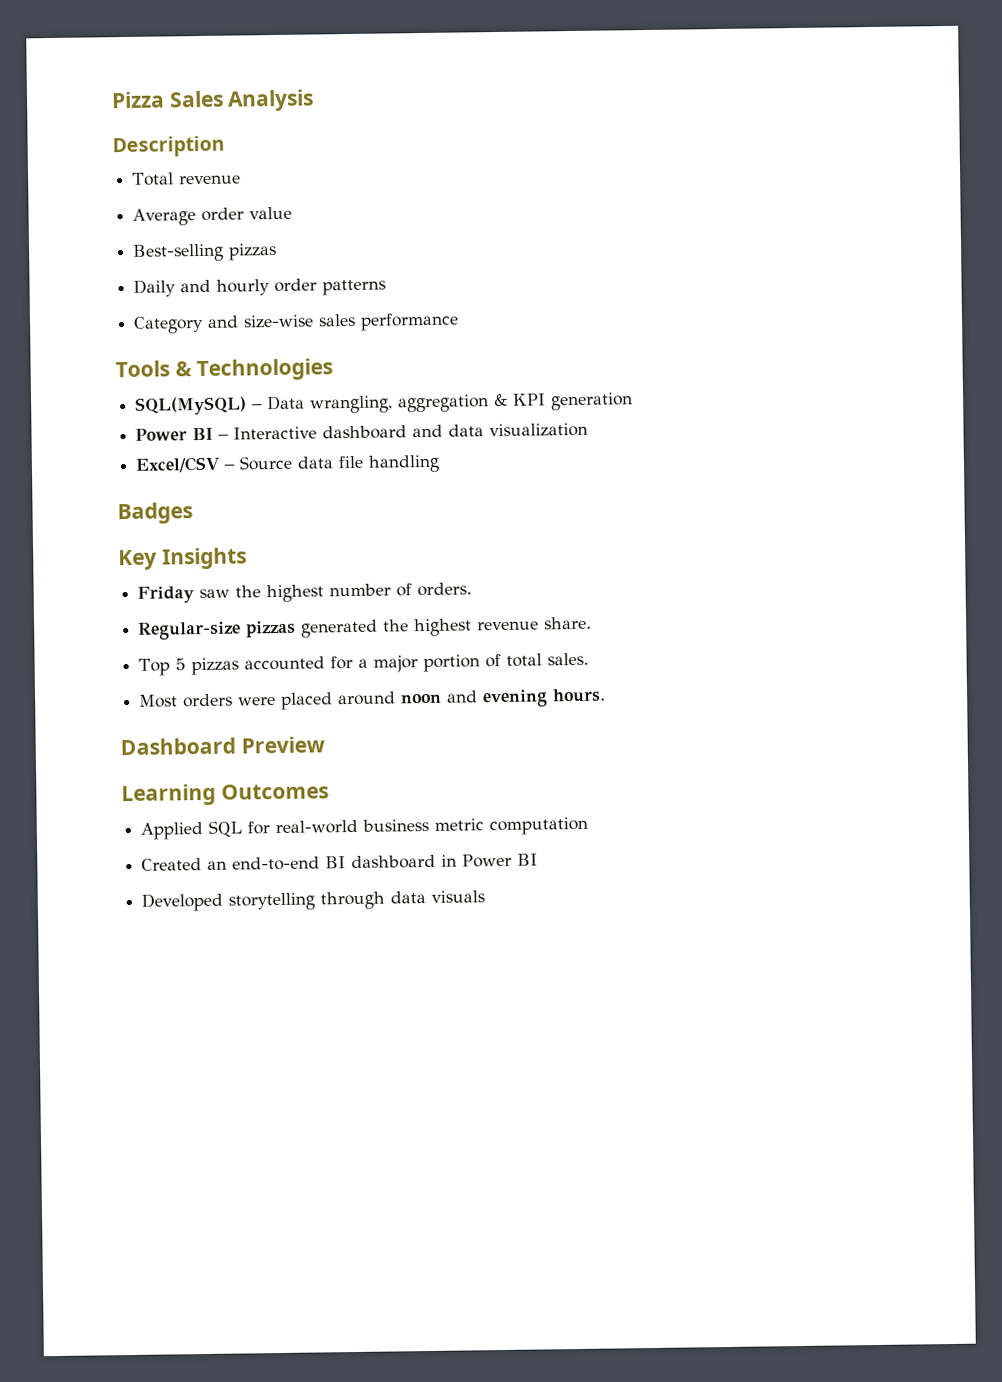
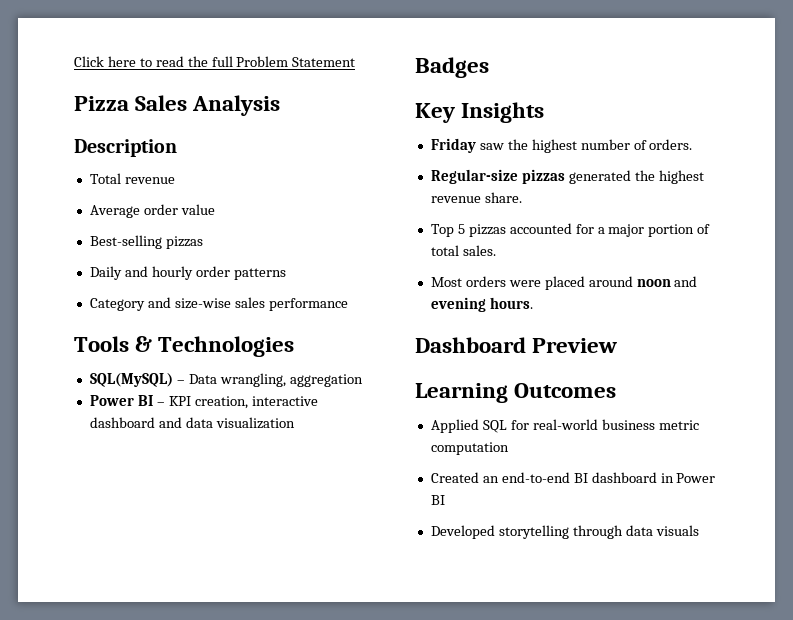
+ Click here to read the full Problem Statement
- SQL(MySQL) – Data wrangling, aggregation & KPI generation
+ SQL(MySQL) – Data wrangling, aggregation
- Power BI – Interactive dashboard and data visualization
+ Power BI – KPI creation, interactive dashboard and data visualization
- Excel/CSV – Source data file handling

